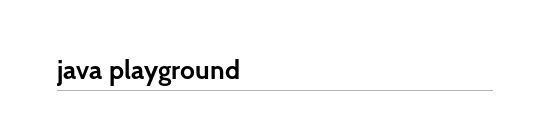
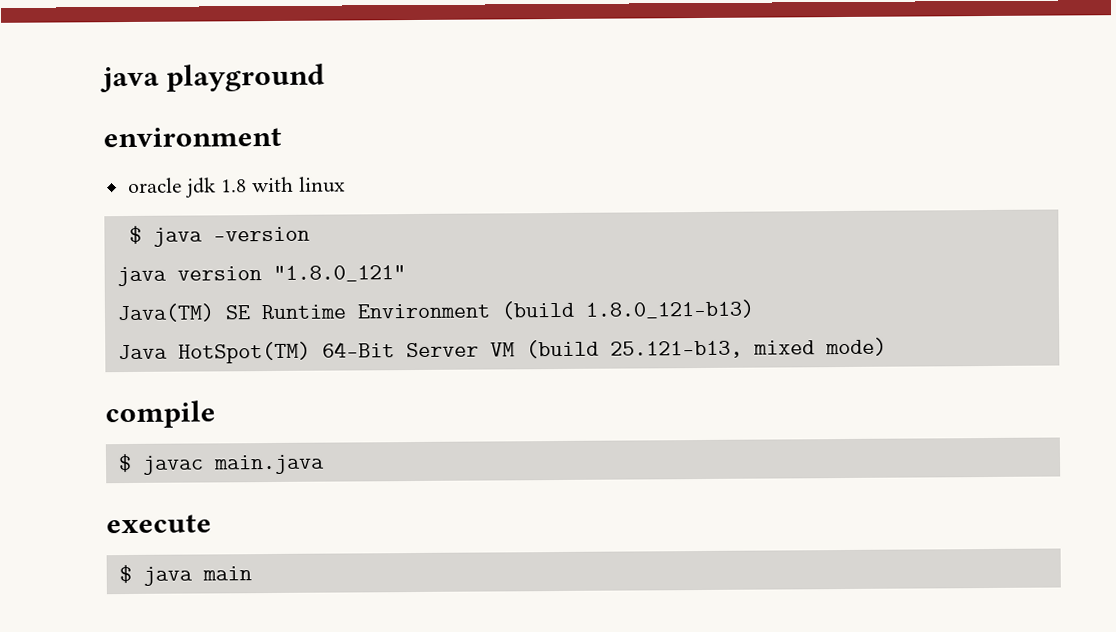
+ environment
+ oracle jdk 1.8 with linux
+ $ java -version
+ java version "1.8.0_121"
+ Java(TM) SE Runtime Environment (build 1.8.0_121-b13)
+ Java HotSpot(TM) 64-Bit Server VM (build 25.121-b13, mixed mode)
+ compile
+ $ javac main.java
+ execute
+ $ java main

